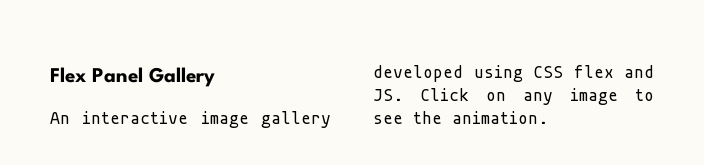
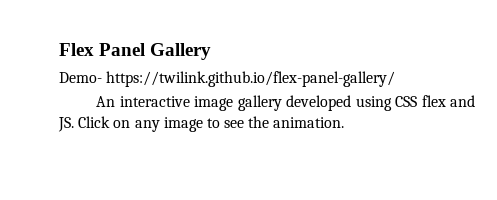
+ Demo- https://twilink.github.io/flex-panel-gallery/

